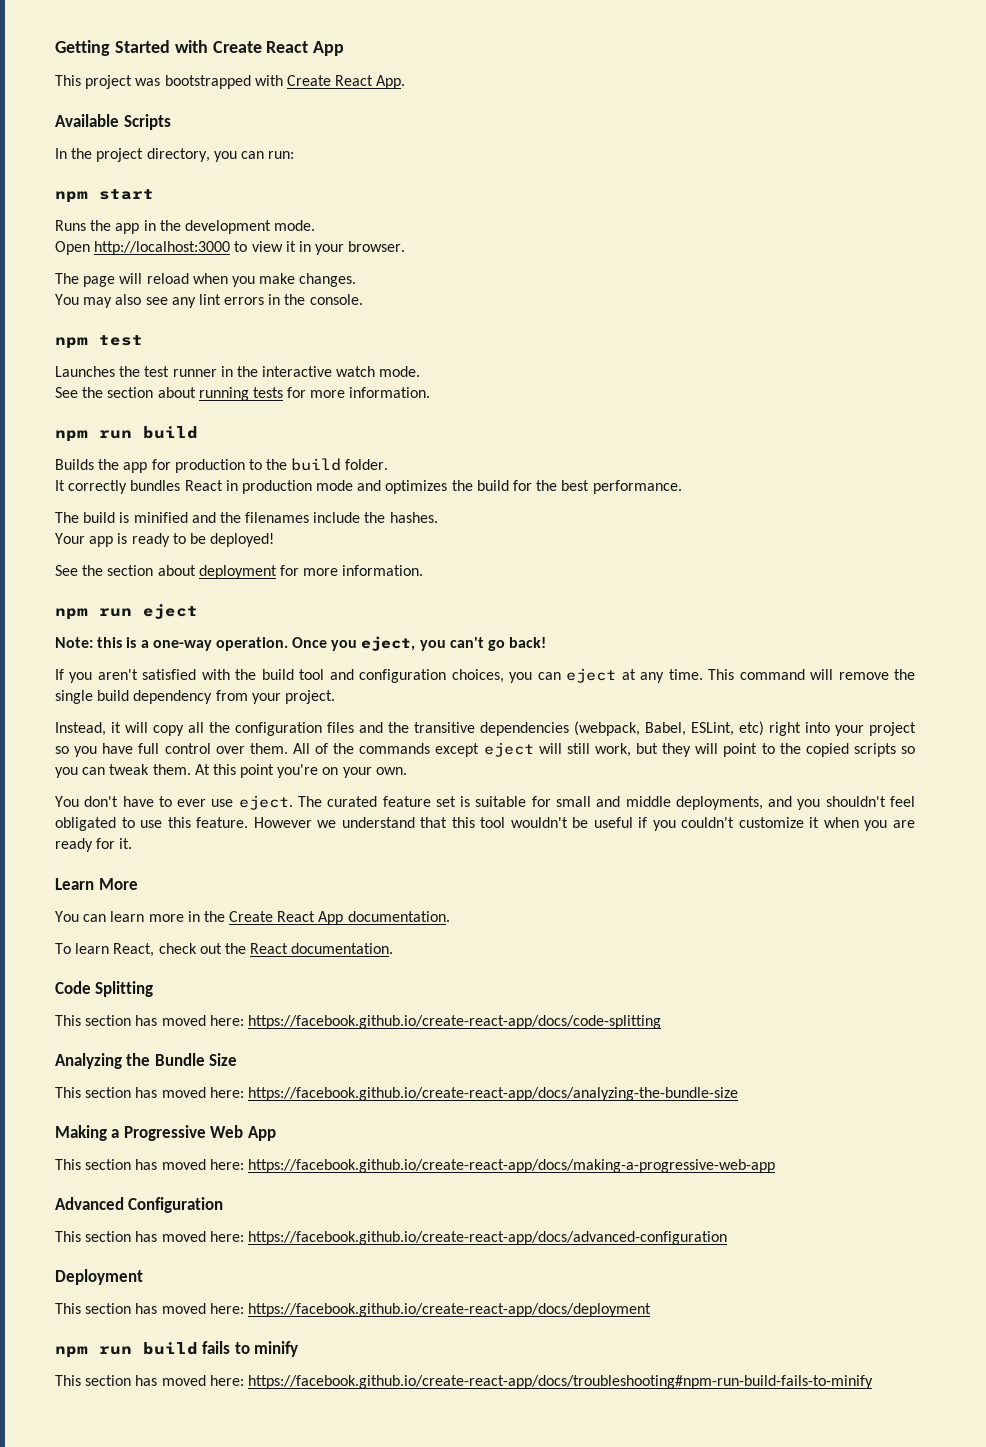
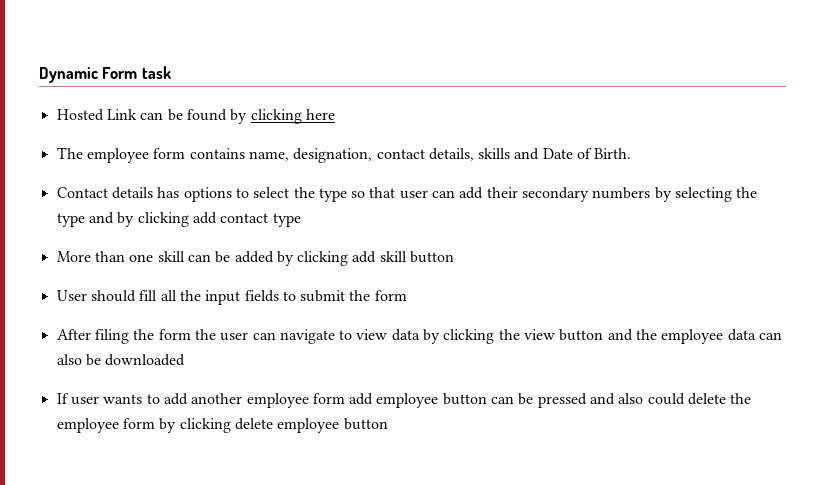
- Getting Started with Create React App
- This project was bootstrapped with Create React App.
- Available Scripts
- In the project directory, you can run:
- npm start
- Runs the app in the development mode.
- Open http://localhost:3000 to view it in your browser.
- The page will reload when you make changes.
- You may also see any lint errors in the console.
- npm test
- Launches the test runner in the interactive watch mode.
- See the section about running tests for more information.
- npm run build
- Builds the app for production to the build folder.
- It correctly bundles React in production mode and optimizes the build for the best performance.
- The build is minified and the filenames include the hashes.
- Your app is ready to be deployed!
- See the section about deployment for more information.
- npm run eject
- Note: this is a one-way operation. Once you eject, you can't go back!
- If you aren't satisfied with the build tool and configuration choices, you can eject at any time. This command will remove the single build dependency from your project.
- Instead, it will copy all the configuration files and the transitive dependencies (webpack, Babel, ESLint, etc) right into your project so you have full control over them. All of the commands except eject will still work, but they will point to the copied scripts so you can tweak them. At this point you're on your own.
- You don't have to ever use eject. The curated feature set is suitable for small and middle deployments, and you shouldn't feel obligated to use this feature. However we understand that this tool wouldn't be useful if you couldn't customize it when you are ready for it.
- Learn More
- You can learn more in the Create React App documentation.
- To learn React, check out the React documentation.
- Code Splitting
- This section has moved here: https://facebook.github.io/create-react-app/docs/code-splitting
- Analyzing the Bundle Size
- This section has moved here: https://facebook.github.io/create-react-app/docs/analyzing-the-bundle-size
- Making a Progressive Web App
- This section has moved here: https://facebook.github.io/create-react-app/docs/making-a-progressive-web-app
- Advanced Configuration
- This section has moved here: https://facebook.github.io/create-react-app/docs/advanced-configuration
- Deployment
- This section has moved here: https://facebook.github.io/create-react-app/docs/deployment
- npm run build fails to minify
- This section has moved here: https://facebook.github.io/create-react-app/docs/troubleshooting#npm-run-build-fails-to-minify
+ Dynamic Form task
+ Hosted Link can be found by clicking here
+ The employee form contains name, designation, contact details, skills and Date of Birth.
+ Contact details has options to select the type so that user can add their secondary numbers by selecting the type and by clicking add contact type
+ More than one skill can be added by clicking add skill button
+ User should fill all the input fields to submit the form
+ After filing the form the user can navigate to view data by clicking the view button and the employee data can also be downloaded
+ If user wants to add another employee form add employee button can be pressed and also could delete the employee form by clicking delete employee button

